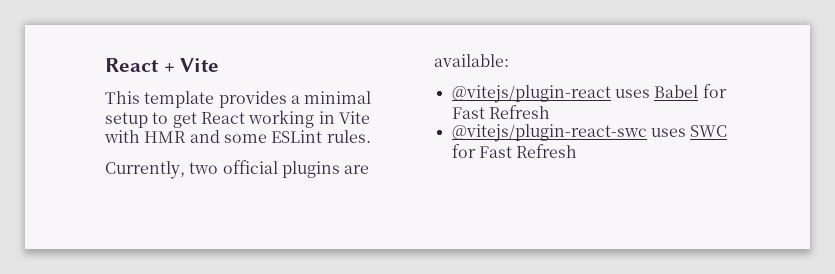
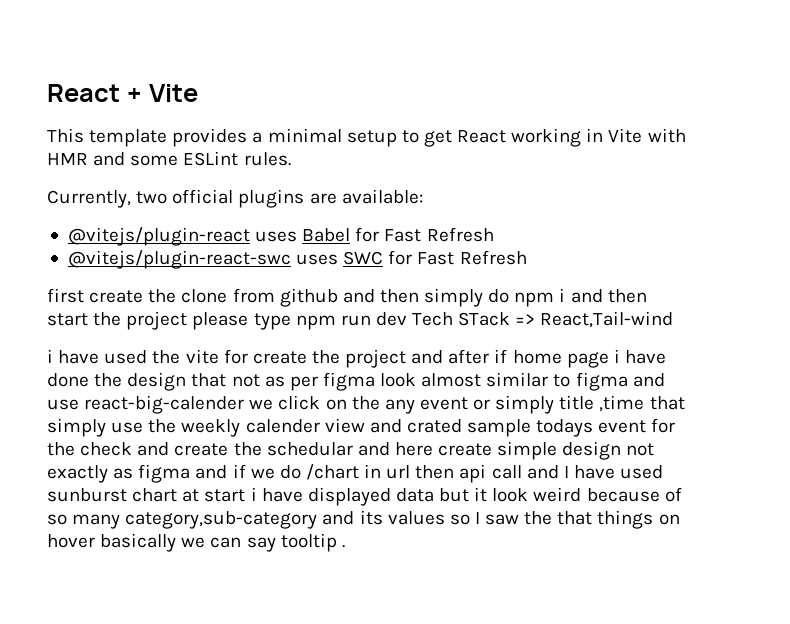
+ first create the clone from github and then simply do npm i and then start the project please type npm run dev Tech STack => React,Tail-wind
+ i have used the vite for create the project and after if home page i have done the design that not as per figma look almost similar to figma and use react-big-calender we click on the any event or simply title ,time that simply use the weekly calender view and crated sample todays event for the check and create the schedular and here create simple design not exactly as figma and if we do /chart in url then api call and I have used sunburst chart at start i have displayed data but it look weird because of so many category,sub-category and its values so I saw the that things on hover basically we can say tooltip .

